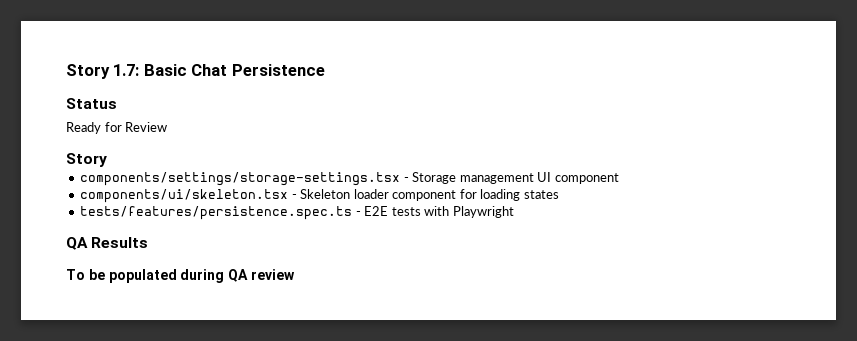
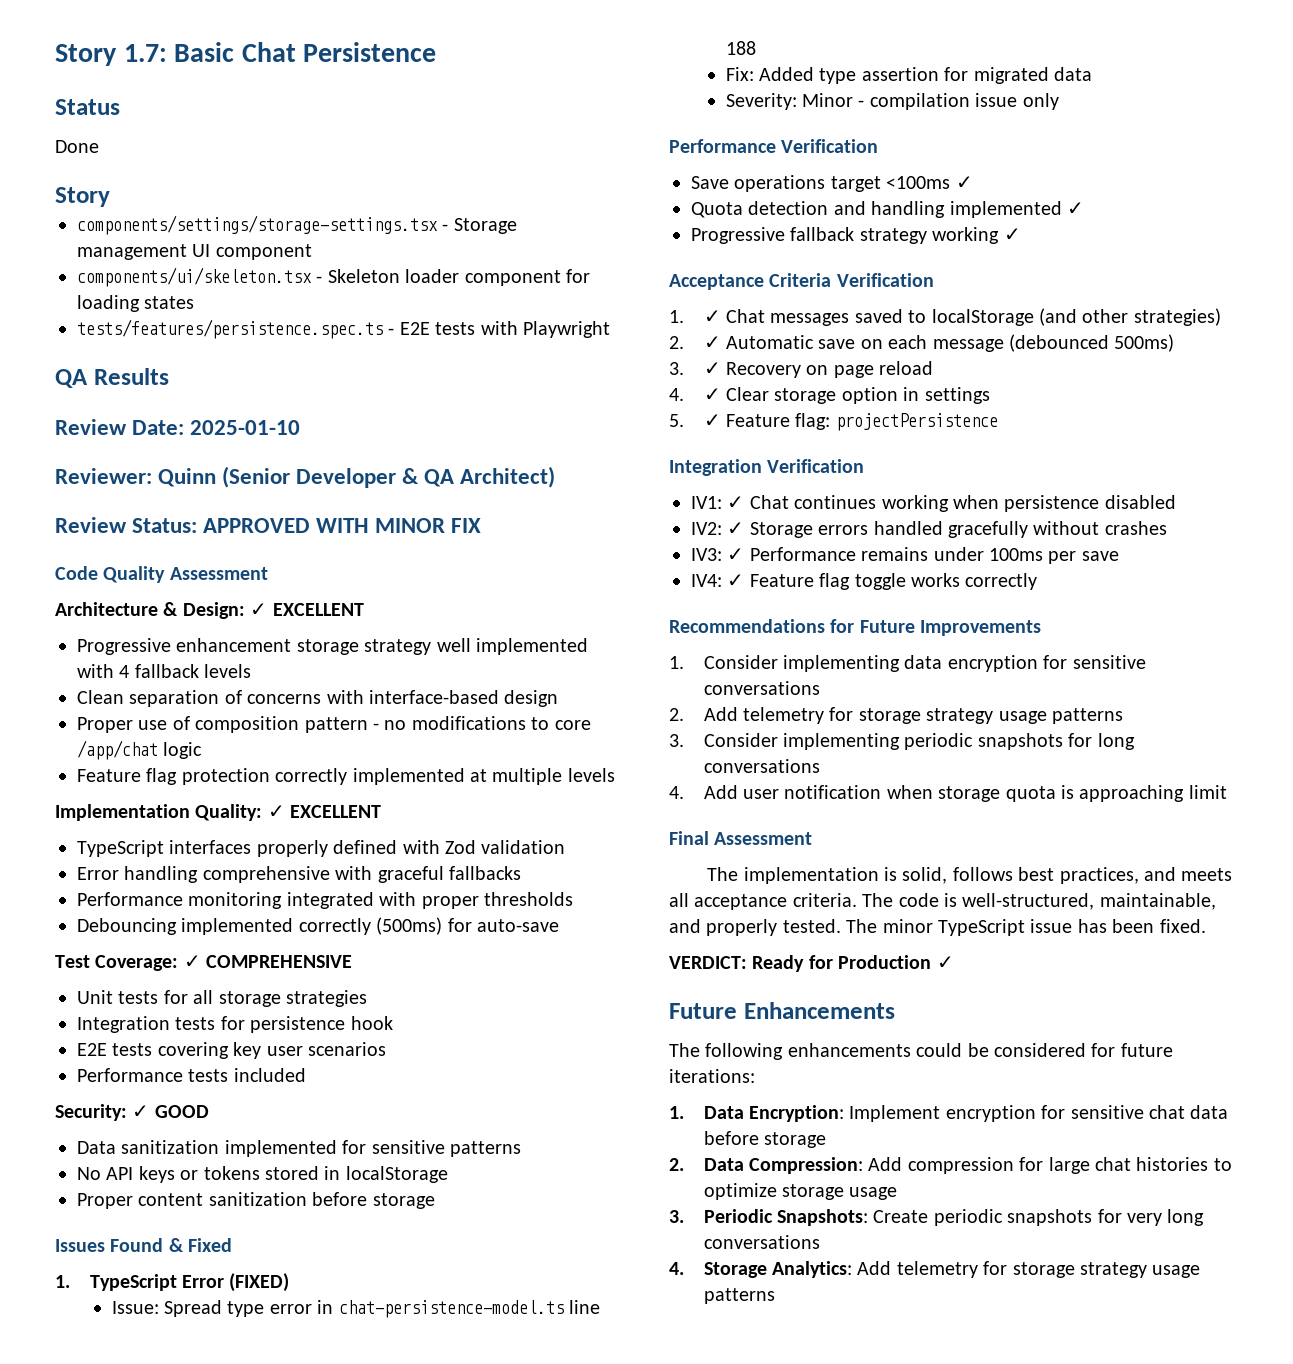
- Ready for Review
+ Done
- To be populated during QA review
+ Review Date: 2025-01-10
+ Reviewer: Quinn (Senior Developer & QA Architect)
+ Review Status: APPROVED WITH MINOR FIX
+ Code Quality Assessment
+ Architecture & Design: ✓ EXCELLENT
+ Progressive enhancement storage strategy well implemented with 4 fallback levels
+ Clean separation of concerns with interface-based design
+ Proper use of composition pattern - no modifications to core /app/chat logic
+ Feature flag protection correctly implemented at multiple levels
+ Implementation Quality: ✓ EXCELLENT
+ TypeScript interfaces properly defined with Zod validation
+ Error handling comprehensive with graceful fallbacks
+ Performance monitoring integrated with proper thresholds
+ Debouncing implemented correctly (500ms) for auto-save
+ Test Coverage: ✓ COMPREHENSIVE
+ Unit tests for all storage strategies
+ Integration tests for persistence hook
+ E2E tests covering key user scenarios
+ Performance tests included
+ Security: ✓ GOOD
+ Data sanitization implemented for sensitive patterns
+ No API keys or tokens stored in localStorage
+ Proper content sanitization before storage
+ Issues Found & Fixed
+ 1. TypeScript Error (FIXED)
+ Issue: Spread type error in chat-persistence-model.ts line 188
+ Fix: Added type assertion for migrated data
+ Severity: Minor - compilation issue only
+ Performance Verification
+ Save operations target <100ms ✓
+ Quota detection and handling implemented ✓
+ Progressive fallback strategy working ✓
+ Acceptance Criteria Verification
+ 1. ✓ Chat messages saved to localStorage (and other strategies)
+ 2. ✓ Automatic save on each message (debounced 500ms)
+ 3. ✓ Recovery on page reload
+ 4. ✓ Clear storage option in settings
+ 5. ✓ Feature flag: projectPersistence
+ Integration Verification
+ IV1: ✓ Chat continues working when persistence disabled
+ IV2: ✓ Storage errors handled gracefully without crashes
+ IV3: ✓ Performance remains under 100ms per save
+ IV4: ✓ Feature flag toggle works correctly
+ Recommendations for Future Improvements
+ 1. Consider implementing data encryption for sensitive conversations
+ 2. Add telemetry for storage strategy usage patterns
+ 3. Consider implementing periodic snapshots for long conversations
+ 4. Add user notification when storage quota is approaching limit
+ Final Assessment
+ The implementation is solid, follows best practices, and meets all acceptance criteria. The code is well-structured, maintainable, and properly tested. The minor TypeScript issue has been fixed.
+ VERDICT: Ready for Production ✓
+ Future Enhancements
+ The following enhancements could be considered for future iterations:
+ 1. Data Encryption: Implement encryption for sensitive chat data before storage
+ 2. Data Compression: Add compression for large chat histories to optimize storage usage
+ 3. Periodic Snapshots: Create periodic snapshots for very long conversations
+ 4. Storage Analytics: Add telemetry for storage strategy usage patterns

